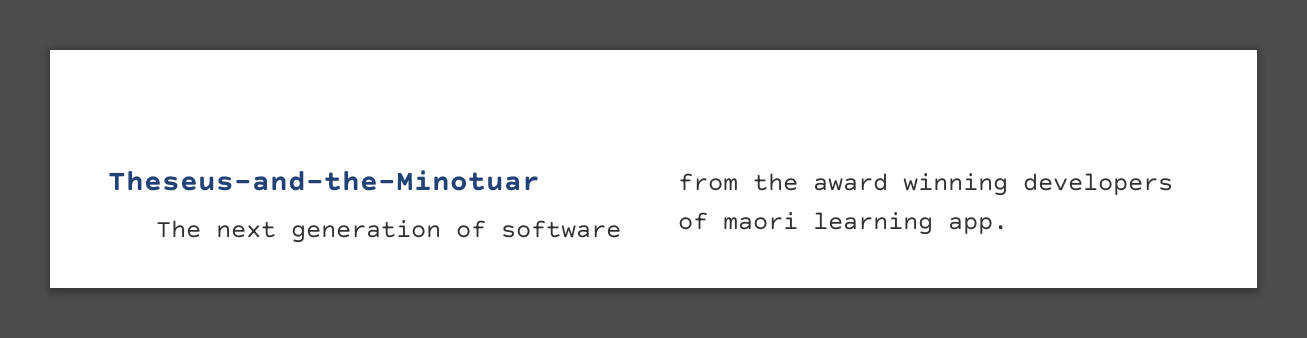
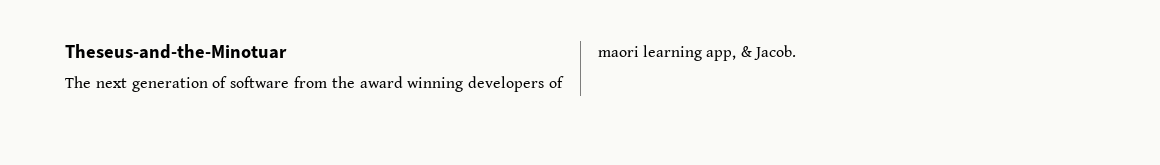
- The next generation of software from the award winning developers of maori learning app.
+ The next generation of software from the award winning developers of maori learning app, & Jacob.

